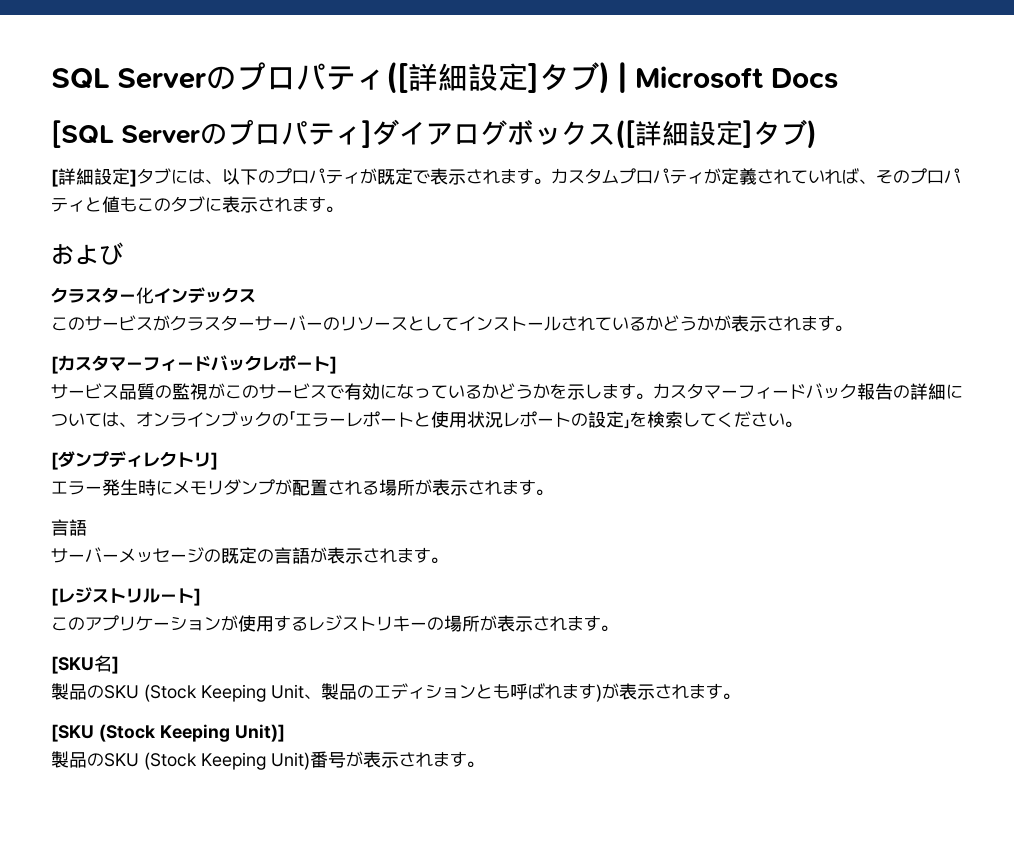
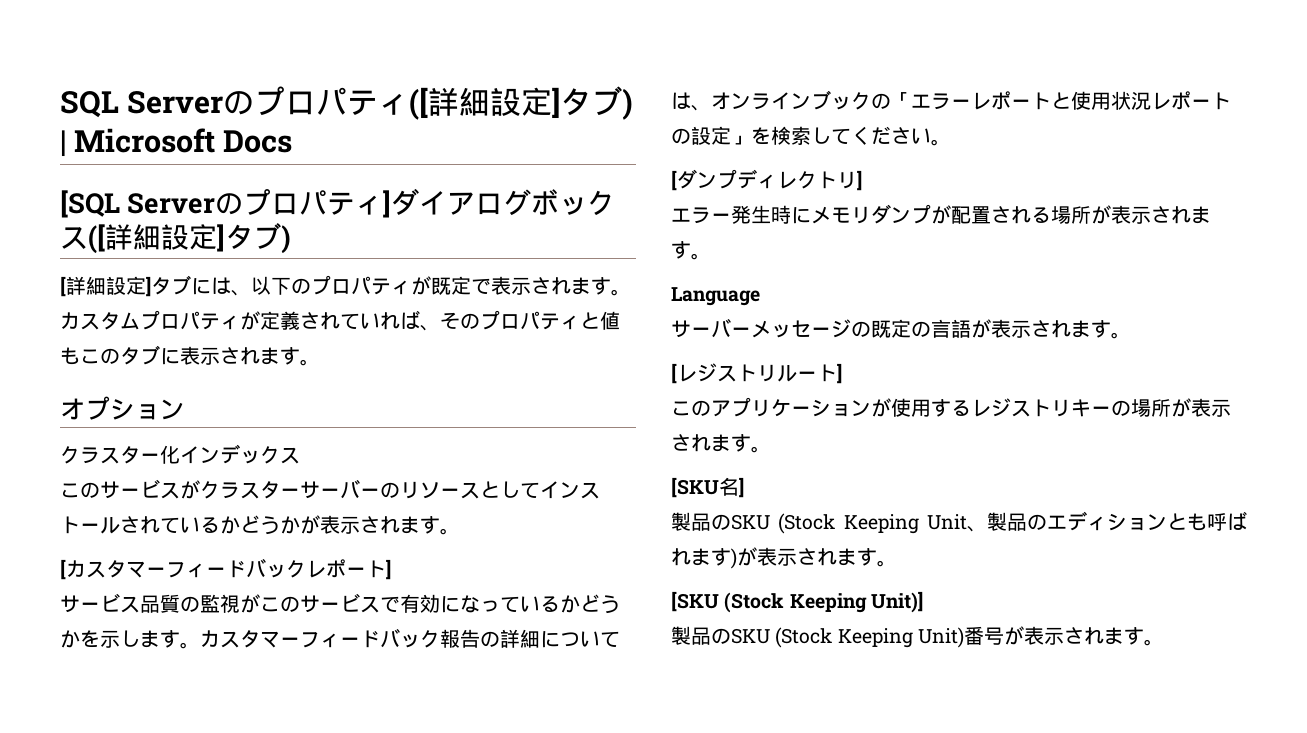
- および
+ オプション
  エラー発生時にメモリダンプが配置される場所が表示されます。
- 言語
+ Language

